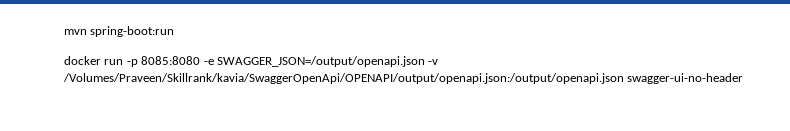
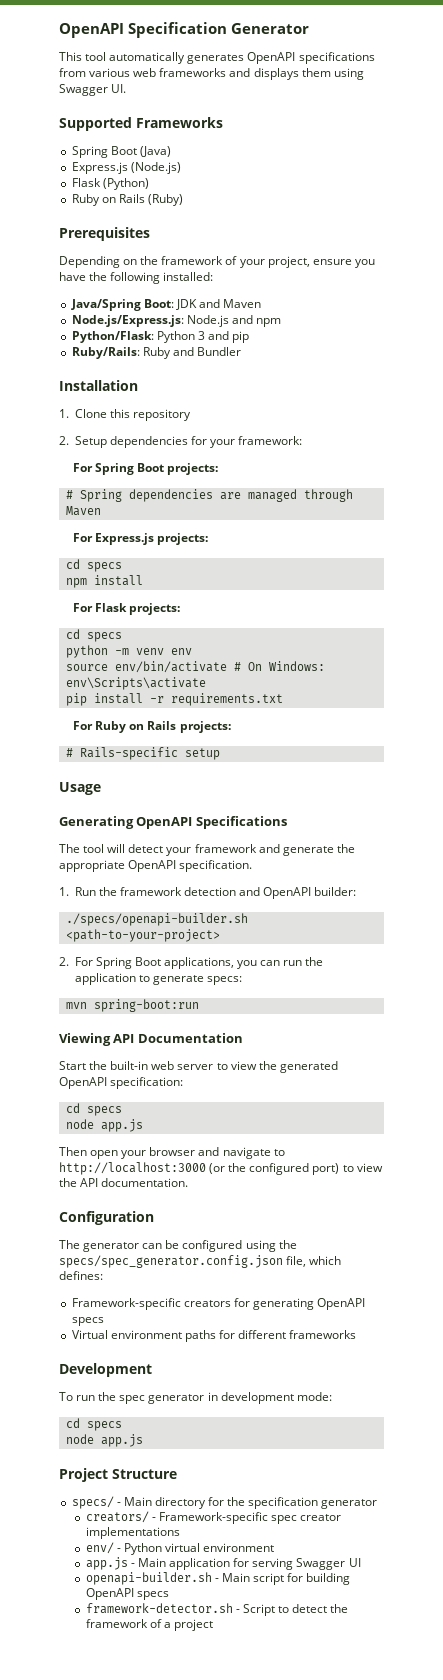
+ OpenAPI Specification Generator
+ This tool automatically generates OpenAPI specifications from various web frameworks and displays them using Swagger UI.
+ Supported Frameworks
+ Spring Boot (Java)
+ Express.js (Node.js)
+ Flask (Python)
+ Ruby on Rails (Ruby)
+ Prerequisites
+ Depending on the framework of your project, ensure you have the following installed:
+ Java/Spring Boot: JDK and Maven
+ Node.js/Express.js: Node.js and npm
+ Python/Flask: Python 3 and pip
+ Ruby/Rails: Ruby and Bundler
+ Installation
+ 1. Clone this repository
+ 2. Setup dependencies for your framework:
+ For Spring Boot projects:
+ # Spring dependencies are managed through Maven
+ For Express.js projects:
+ cd specs
+ npm install
+ For Flask projects:
+ cd specs
+ python -m venv env
+ source env/bin/activate # On Windows: env\Scripts\activate
+ pip install -r requirements.txt
+ For Ruby on Rails projects:
+ # Rails-specific setup
+ Usage
+ Generating OpenAPI Specifications
+ The tool will detect your framework and generate the appropriate OpenAPI specification.
+ 1. Run the framework detection and OpenAPI builder:
+ ./specs/openapi-builder.sh <path-to-your-project>
+ 2. For Spring Boot applications, you can run the application to generate specs:
  mvn spring-boot:run
- docker run -p 8085:8080 -e SWAGGER_JSON=/output/openapi.json -v /Volumes/Praveen/Skillrank/kavia/SwaggerOpenApi/OPENAPI/output/openapi.json:/output/openapi.json swagger-ui-no-header
+ Viewing API Documentation
+ Start the built-in web server to view the generated OpenAPI specification:
+ cd specs
+ node app.js
+ Then open your browser and navigate to http://localhost:3000 (or the configured port) to view the API documentation.
+ Configuration
+ The generator can be configured using the specs/spec_generator.config.json file, which defines:
+ Framework-specific creators for generating OpenAPI specs
+ Virtual environment paths for different frameworks
+ Development
+ To run the spec generator in development mode:
+ cd specs
+ node app.js
+ Project Structure
+ specs/ - Main directory for the specification generator
+ creators/ - Framework-specific spec creator implementations
+ env/ - Python virtual environment
+ app.js - Main application for serving Swagger UI
+ openapi-builder.sh - Main script for building OpenAPI specs
+ framework-detector.sh - Script to detect the framework of a project

